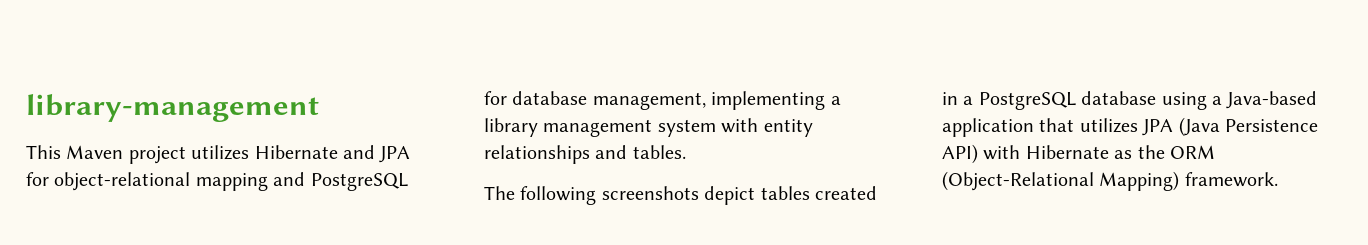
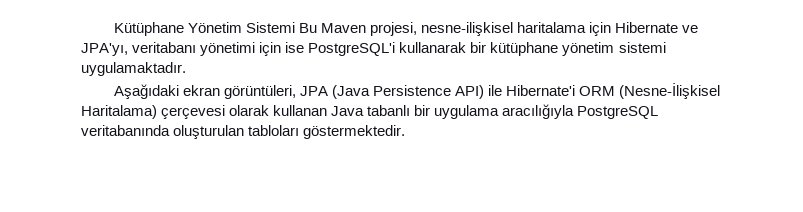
- library-management
- This Maven project utilizes Hibernate and JPA for object-relational mapping and PostgreSQL for database management, implementing a library management system with entity relationships and tables.
- The following screenshots depict tables created in a PostgreSQL database using a Java-based application that utilizes JPA (Java Persistence API) with Hibernate as the ORM (Object-Relational Mapping) framework.
+ Kütüphane Yönetim Sistemi Bu Maven projesi, nesne-ilişkisel haritalama için Hibernate ve JPA'yı, veritabanı yönetimi için ise PostgreSQL'i kullanarak bir kütüphane yönetim sistemi uygulamaktadır.
+ Aşağıdaki ekran görüntüleri, JPA (Java Persistence API) ile Hibernate'i ORM (Nesne-İlişkisel Haritalama) çerçevesi olarak kullanan Java tabanlı bir uygulama aracılığıyla PostgreSQL veritabanında oluşturulan tabloları göstermektedir.

